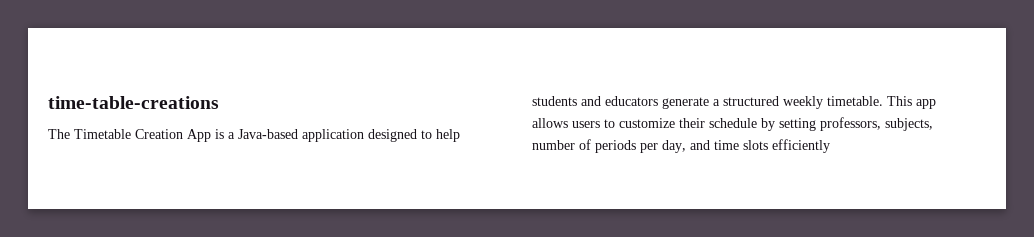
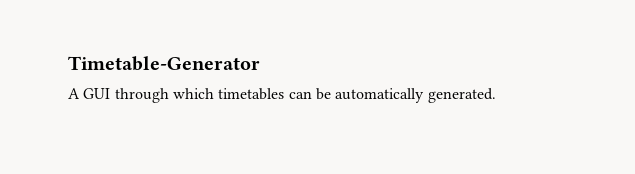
- time-table-creations
- The Timetable Creation App is a Java-based application designed to help students and educators generate a structured weekly timetable. This app allows users to customize their schedule by setting professors, subjects, number of periods per day, and time slots efficiently
+ Timetable-Generator
+ A GUI through which timetables can be automatically generated.

